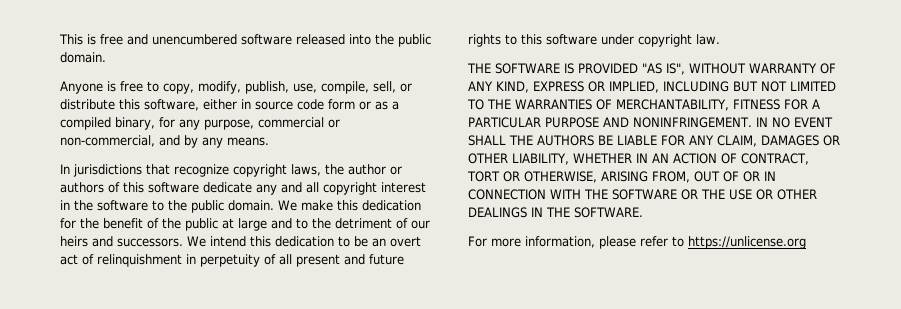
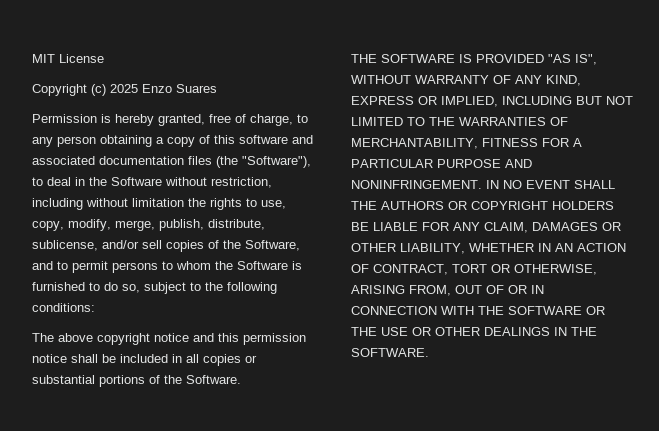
- This is free and unencumbered software released into the public domain.
- Anyone is free to copy, modify, publish, use, compile, sell, or distribute this software, either in source code form or as a compiled binary, for any purpose, commercial or non-commercial, and by any means.
- In jurisdictions that recognize copyright laws, the author or authors of this software dedicate any and all copyright interest in the software to the public domain. We make this dedication for the benefit of the public at large and to the detriment of our heirs and successors. We intend this dedication to be an overt act of relinquishment in perpetuity of all present and future rights to this software under copyright law.
+ MIT License
+ Copyright (c) 2025 Enzo Suares
+ Permission is hereby granted, free of charge, to any person obtaining a copy of this software and associated documentation files (the "Software"), to deal in the Software without restriction, including without limitation the rights to use, copy, modify, merge, publish, distribute, sublicense, and/or sell copies of the Software, and to permit persons to whom the Software is furnished to do so, subject to the following conditions:
+ The above copyright notice and this permission notice shall be included in all copies or substantial portions of the Software.
- IN NO EVENT SHALL THE AUTHORS BE LIABLE FOR ANY CLAIM, DAMAGES OR OTHER LIABILITY, WHETHER IN AN ACTION OF CONTRACT, TORT OR OTHERWISE, ARISING FROM, OUT OF OR IN CONNECTION WITH THE SOFTWARE OR THE USE OR OTHER DEALINGS IN THE SOFTWARE.
+ IN NO EVENT SHALL THE AUTHORS OR COPYRIGHT HOLDERS BE LIABLE FOR ANY CLAIM, DAMAGES OR OTHER LIABILITY, WHETHER IN AN ACTION OF CONTRACT, TORT OR OTHERWISE, ARISING FROM, OUT OF OR IN CONNECTION WITH THE SOFTWARE OR THE USE OR OTHER DEALINGS IN THE SOFTWARE.
- For more information, please refer to https://unlicense.org

